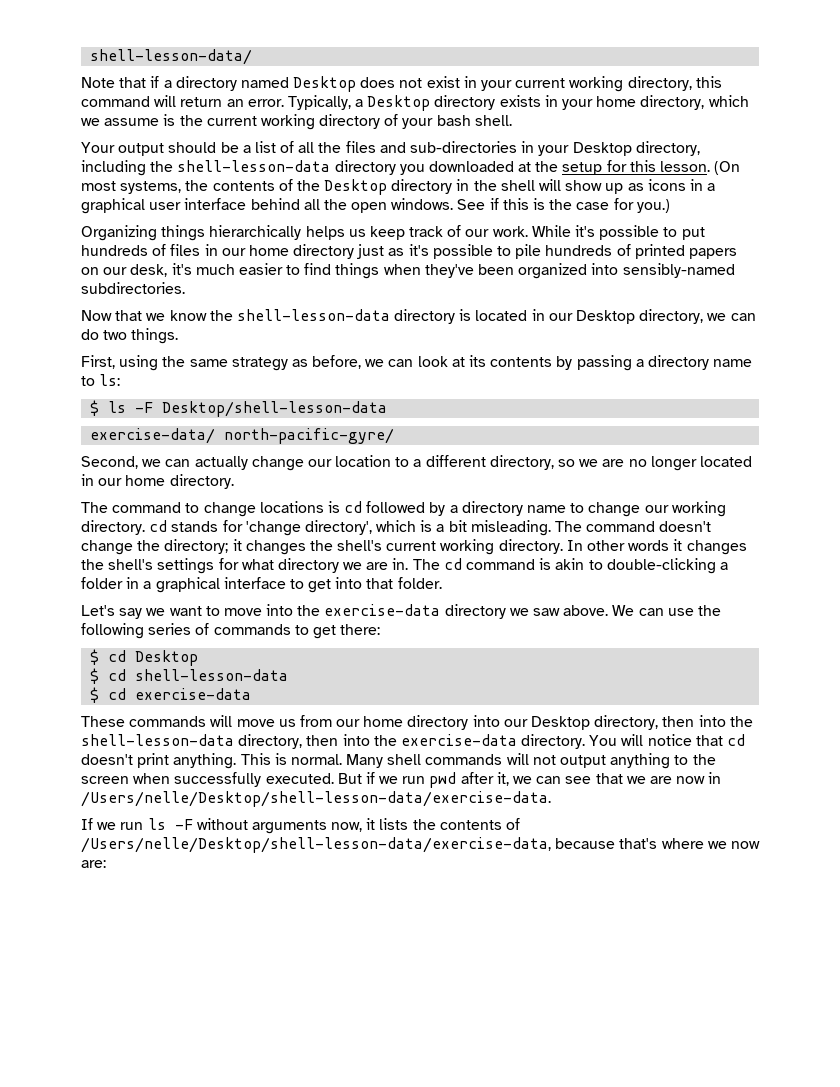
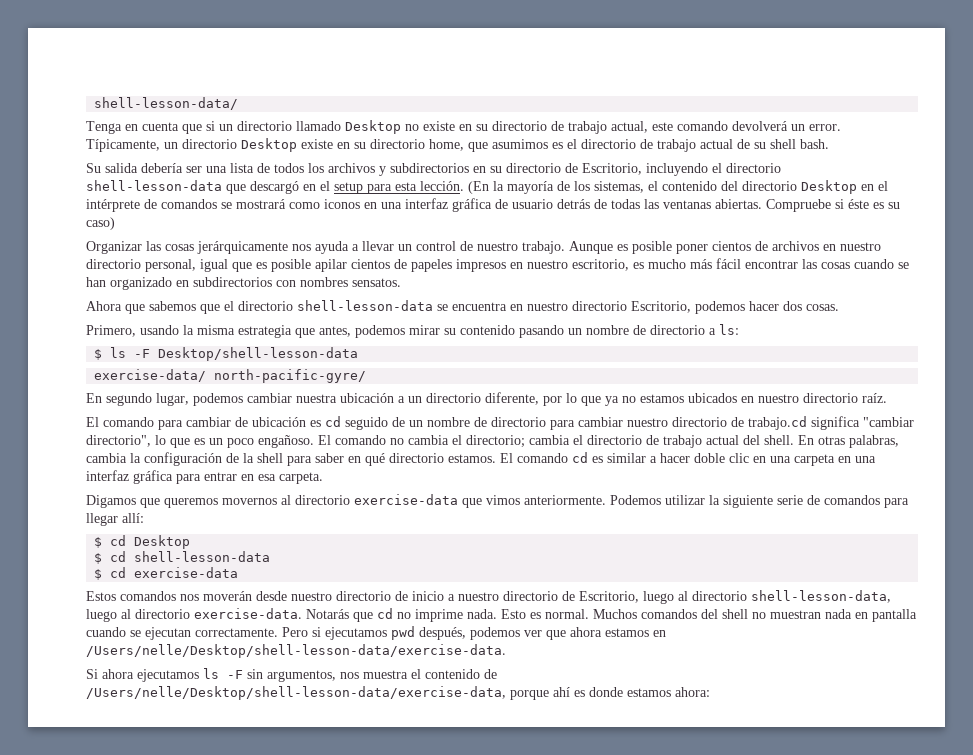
- Note that if a directory named Desktop does not exist in your current working directory, this command will return an error. Typically, a Desktop directory exists in your home directory, which we assume is the current working directory of your bash shell.
- Your output should be a list of all the files and sub-directories in your Desktop directory, including the shell-lesson-data directory you downloaded at the setup for this lesson. (On most systems, the contents of the Desktop directory in the shell will show up as icons in a graphical user interface behind all the open windows. See if this is the case for you.)
- Organizing things hierarchically helps us keep track of our work. While it's possible to put hundreds of files in our home directory just as it's possible to pile hundreds of printed papers on our desk, it's much easier to find things when they've been organized into sensibly-named subdirectories.
- Now that we know the shell-lesson-data directory is located in our Desktop directory, we can do two things.
- First, using the same strategy as before, we can look at its contents by passing a directory name to ls:
+ Tenga en cuenta que si un directorio llamado Desktop no existe en su directorio de trabajo actual, este comando devolverá un error. Típicamente, un directorio Desktop existe en su directorio home, que asumimos es el directorio de trabajo actual de su shell bash.
+ Su salida debería ser una lista de todos los archivos y subdirectorios en su directorio de Escritorio, incluyendo el directorio shell-lesson-data que descargó en el setup para esta lección. (En la mayoría de los sistemas, el contenido del directorio Desktop en el intérprete de comandos se mostrará como iconos en una interfaz gráfica de usuario detrás de todas las ventanas abiertas. Compruebe si éste es su caso)
+ Organizar las cosas jerárquicamente nos ayuda a llevar un control de nuestro trabajo. Aunque es posible poner cientos de archivos en nuestro directorio personal, igual que es posible apilar cientos de papeles impresos en nuestro escritorio, es mucho más fácil encontrar las cosas cuando se han organizado en subdirectorios con nombres sensatos.
+ Ahora que sabemos que el directorio shell-lesson-data se encuentra en nuestro directorio Escritorio, podemos hacer dos cosas.
+ Primero, usando la misma estrategia que antes, podemos mirar su contenido pasando un nombre de directorio a ls:
- Second, we can actually change our location to a different directory, so we are no longer located in our home directory.
- The command to change locations is cd followed by a directory name to change our working directory. cd stands for 'change directory', which is a bit misleading. The command doesn't change the directory; it changes the shell's current working directory. In other words it changes the shell's settings for what directory we are in. The cd command is akin to double-clicking a folder in a graphical interface to get into that folder.
- Let's say we want to move into the exercise-data directory we saw above. We can use the following series of commands to get there:
+ En segundo lugar, podemos cambiar nuestra ubicación a un directorio diferente, por lo que ya no estamos ubicados en nuestro directorio raíz.
+ El comando para cambiar de ubicación es cd seguido de un nombre de directorio para cambiar nuestro directorio de trabajo.cd significa "cambiar directorio", lo que es un poco engañoso. El comando no cambia el directorio; cambia el directorio de trabajo actual del shell. En otras palabras, cambia la configuración de la shell para saber en qué directorio estamos. El comando cd es similar a hacer doble clic en una carpeta en una interfaz gráfica para entrar en esa carpeta.
+ Digamos que queremos movernos al directorio exercise-data que vimos anteriormente. Podemos utilizar la siguiente serie de comandos para llegar allí:
- These commands will move us from our home directory into our Desktop directory, then into the shell-lesson-data directory, then into the exercise-data directory. You will notice that cd doesn't print anything. This is normal. Many shell commands will not output anything to the screen when successfully executed. But if we run pwd after it, we can see that we are now in /Users/nelle/Desktop/shell-lesson-data/exercise-data.
- If we run ls -F without arguments now, it lists the contents of /Users/nelle/Desktop/shell-lesson-data/exercise-data, because that's where we now are:
+ Estos comandos nos moverán desde nuestro directorio de inicio a nuestro directorio de Escritorio, luego al directorio shell-lesson-data, luego al directorio exercise-data. Notarás que cd no imprime nada. Esto es normal. Muchos comandos del shell no muestran nada en pantalla cuando se ejecutan correctamente. Pero si ejecutamos pwd después, podemos ver que ahora estamos en /Users/nelle/Desktop/shell-lesson-data/exercise-data.
+ Si ahora ejecutamos ls -F sin argumentos, nos muestra el contenido de /Users/nelle/Desktop/shell-lesson-data/exercise-data, porque ahí es donde estamos ahora:

